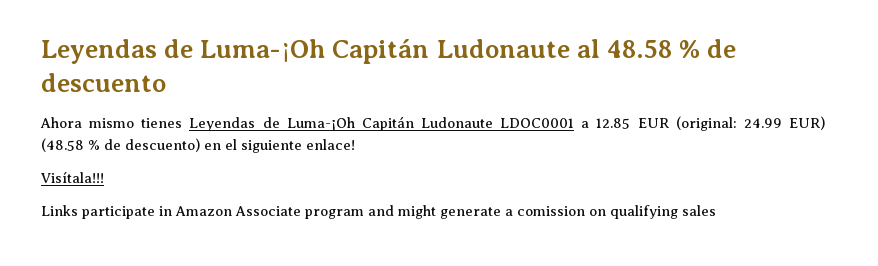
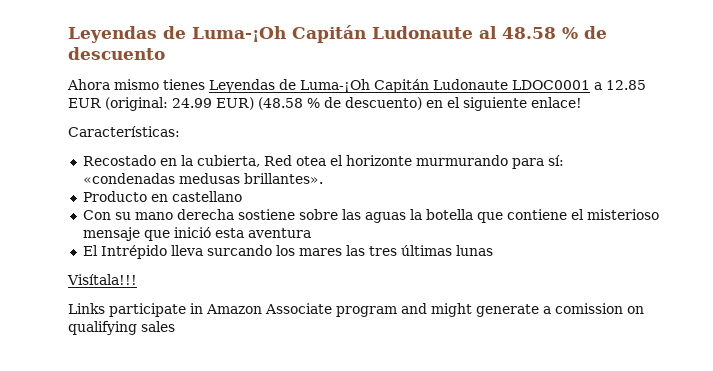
+ Características:
+ Recostado en la cubierta, Red otea el horizonte murmurando para sí: «condenadas medusas brillantes».
+ Producto en castellano
+ Con su mano derecha sostiene sobre las aguas la botella que contiene el misterioso mensaje que inició esta aventura
+ El Intrépido lleva surcando los mares las tres últimas lunas

